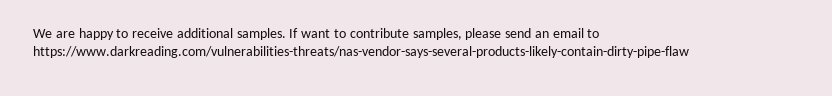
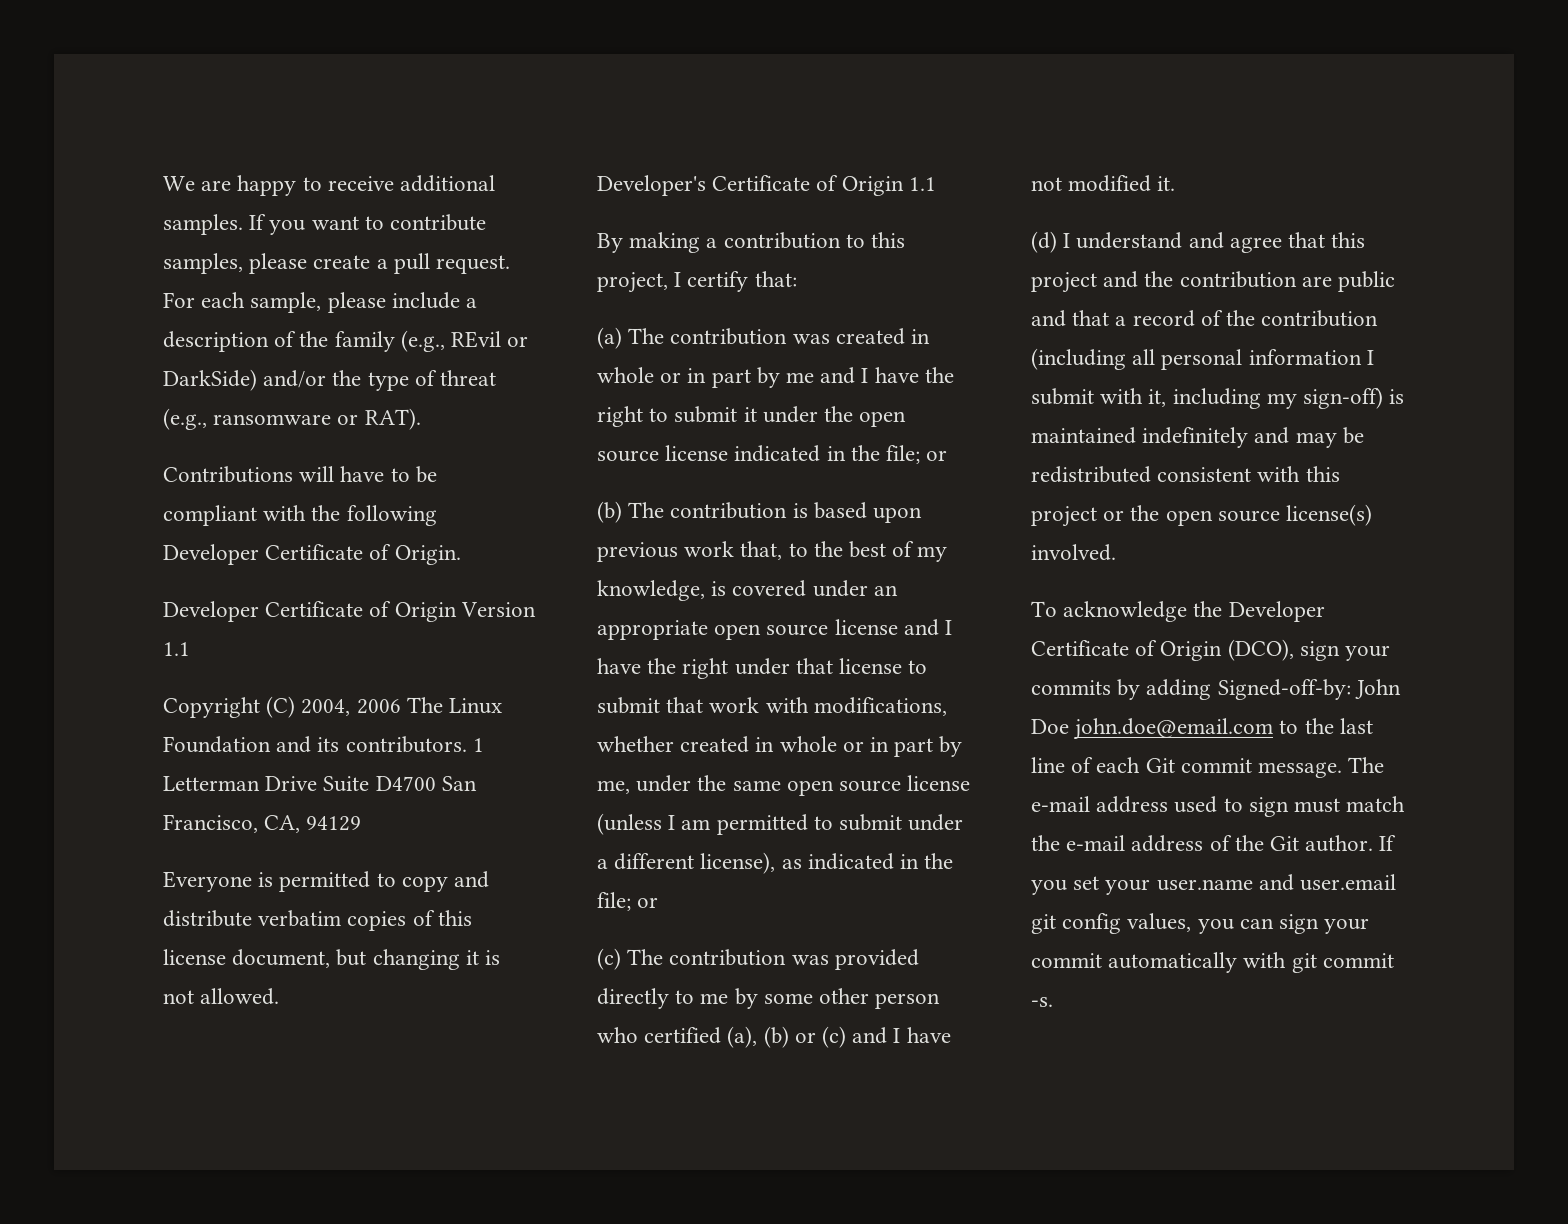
- If want to contribute samples, please send an email to https://www.darkreading.com/vulnerabilities-threats/nas-vendor-says-several-products-likely-contain-dirty-pipe-flaw
+ If you want to contribute samples, please create a pull request. For each sample, please include a description of the family (e.g., REvil or DarkSide) and/or the type of threat (e.g., ransomware or RAT).
+ Contributions will have to be compliant with the following Developer Certificate of Origin.
+ Developer Certificate of Origin Version 1.1
+ Copyright (C) 2004, 2006 The Linux Foundation and its contributors. 1 Letterman Drive Suite D4700 San Francisco, CA, 94129
+ Everyone is permitted to copy and distribute verbatim copies of this license document, but changing it is not allowed.
+ Developer's Certificate of Origin 1.1
+ By making a contribution to this project, I certify that:
+ (a) The contribution was created in whole or in part by me and I have the right to submit it under the open source license indicated in the file; or
+ (b) The contribution is based upon previous work that, to the best of my knowledge, is covered under an appropriate open source license and I have the right under that license to submit that work with modifications, whether created in whole or in part by me, under the same open source license (unless I am permitted to submit under a different license), as indicated in the file; or
+ (c) The contribution was provided directly to me by some other person who certified (a), (b) or (c) and I have not modified it.
+ (d) I understand and agree that this project and the contribution are public and that a record of the contribution (including all personal information I submit with it, including my sign-off) is maintained indefinitely and may be redistributed consistent with this project or the open source license(s) involved.
+ To acknowledge the Developer Certificate of Origin (DCO), sign your commits by adding Signed-off-by: John Doe john.doe@email.com to the last line of each Git commit message. The e-mail address used to sign must match the e-mail address of the Git author. If you set your user.name and user.email git config values, you can sign your commit automatically with git commit -s.

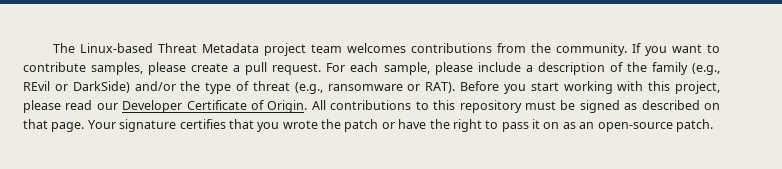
- We are happy to receive additional samples.
+ The Linux-based Threat Metadata project team welcomes contributions from the community.
- For each sample, please include a description of the family (e.g., REvil or DarkSide) and/or the type of threat (e.g., ransomware or RAT).
- Contributions will have to be compliant with the following Developer Certificate of Origin.
- Developer Certificate of Origin Version 1.1
- Copyright (C) 2004, 2006 The Linux Foundation and its contributors. 1 Letterman Drive Suite D4700 San Francisco, CA, 94129
- Everyone is permitted to copy and distribute verbatim copies of this license document, but changing it is not allowed.
- Developer's Certificate of Origin 1.1
- By making a contribution to this project, I certify that:
- (a) The contribution was created in whole or in part by me and I have the right to submit it under the open source license indicated in the file; or
- (b) The contribution is based upon previous work that, to the best of my knowledge, is covered under an appropriate open source license and I have the right under that license to submit that work with modifications, whether created in whole or in part by me, under the same open source license (unless I am permitted to submit under a different license), as indicated in the file; or
- (c) The contribution was provided directly to me by some other person who certified (a), (b) or (c) and I have not modified it.
- (d) I understand and agree that this project and the contribution are public and that a record of the contribution (including all personal information I submit with it, including my sign-off) is maintained indefinitely and may be redistributed consistent with this project or the open source license(s) involved.
- To acknowledge the Developer Certificate of Origin (DCO), sign your commits by adding Signed-off-by: John Doe john.doe@email.com to the last line of each Git commit message. The e-mail address used to sign must match the e-mail address of the Git author. If you set your user.name and user.email git config values, you can sign your commit automatically with git commit -s.
+ For each sample, please include a description of the family (e.g., REvil or DarkSide) and/or the type of threat (e.g., ransomware or RAT). Before you start working with this project, please read our Developer Certificate of Origin. All contributions to this repository must be signed as described on that page. Your signature certifies that you wrote the patch or have the right to pass it on as an open-source patch.

